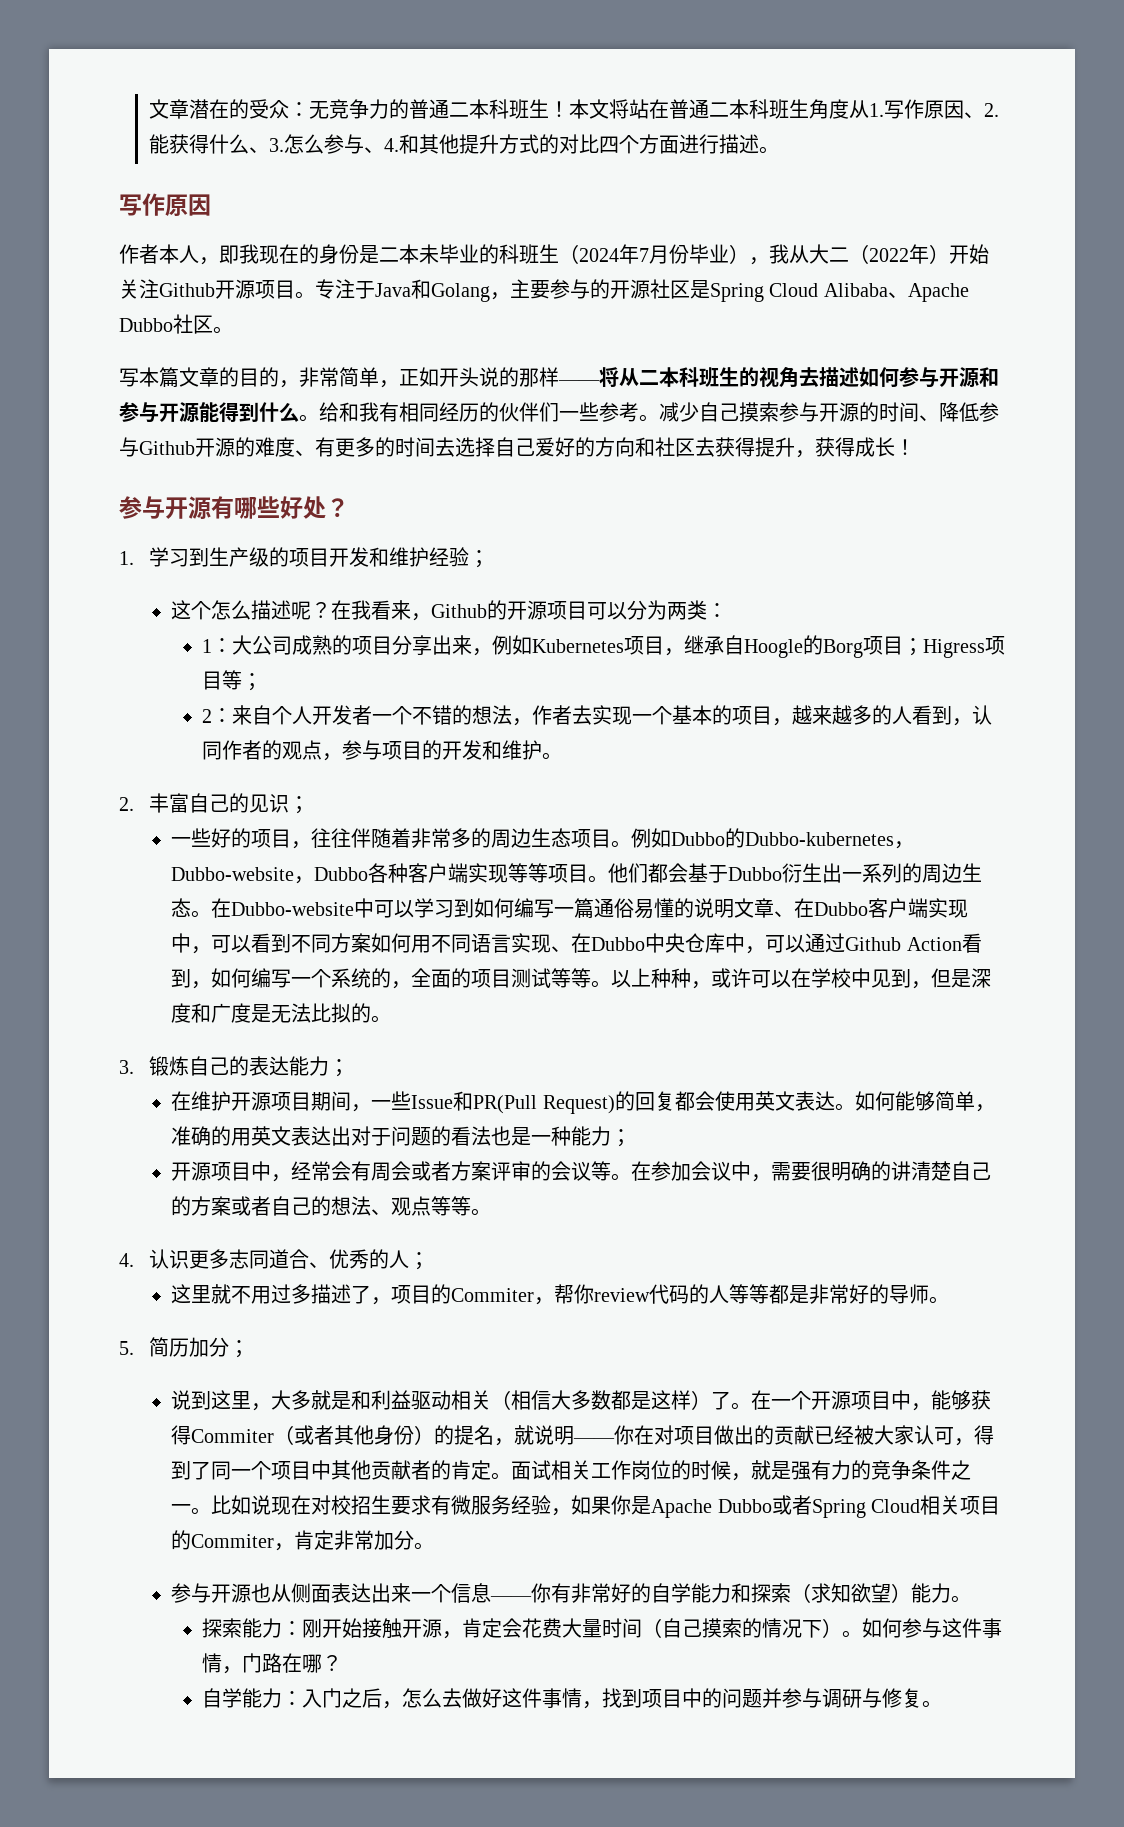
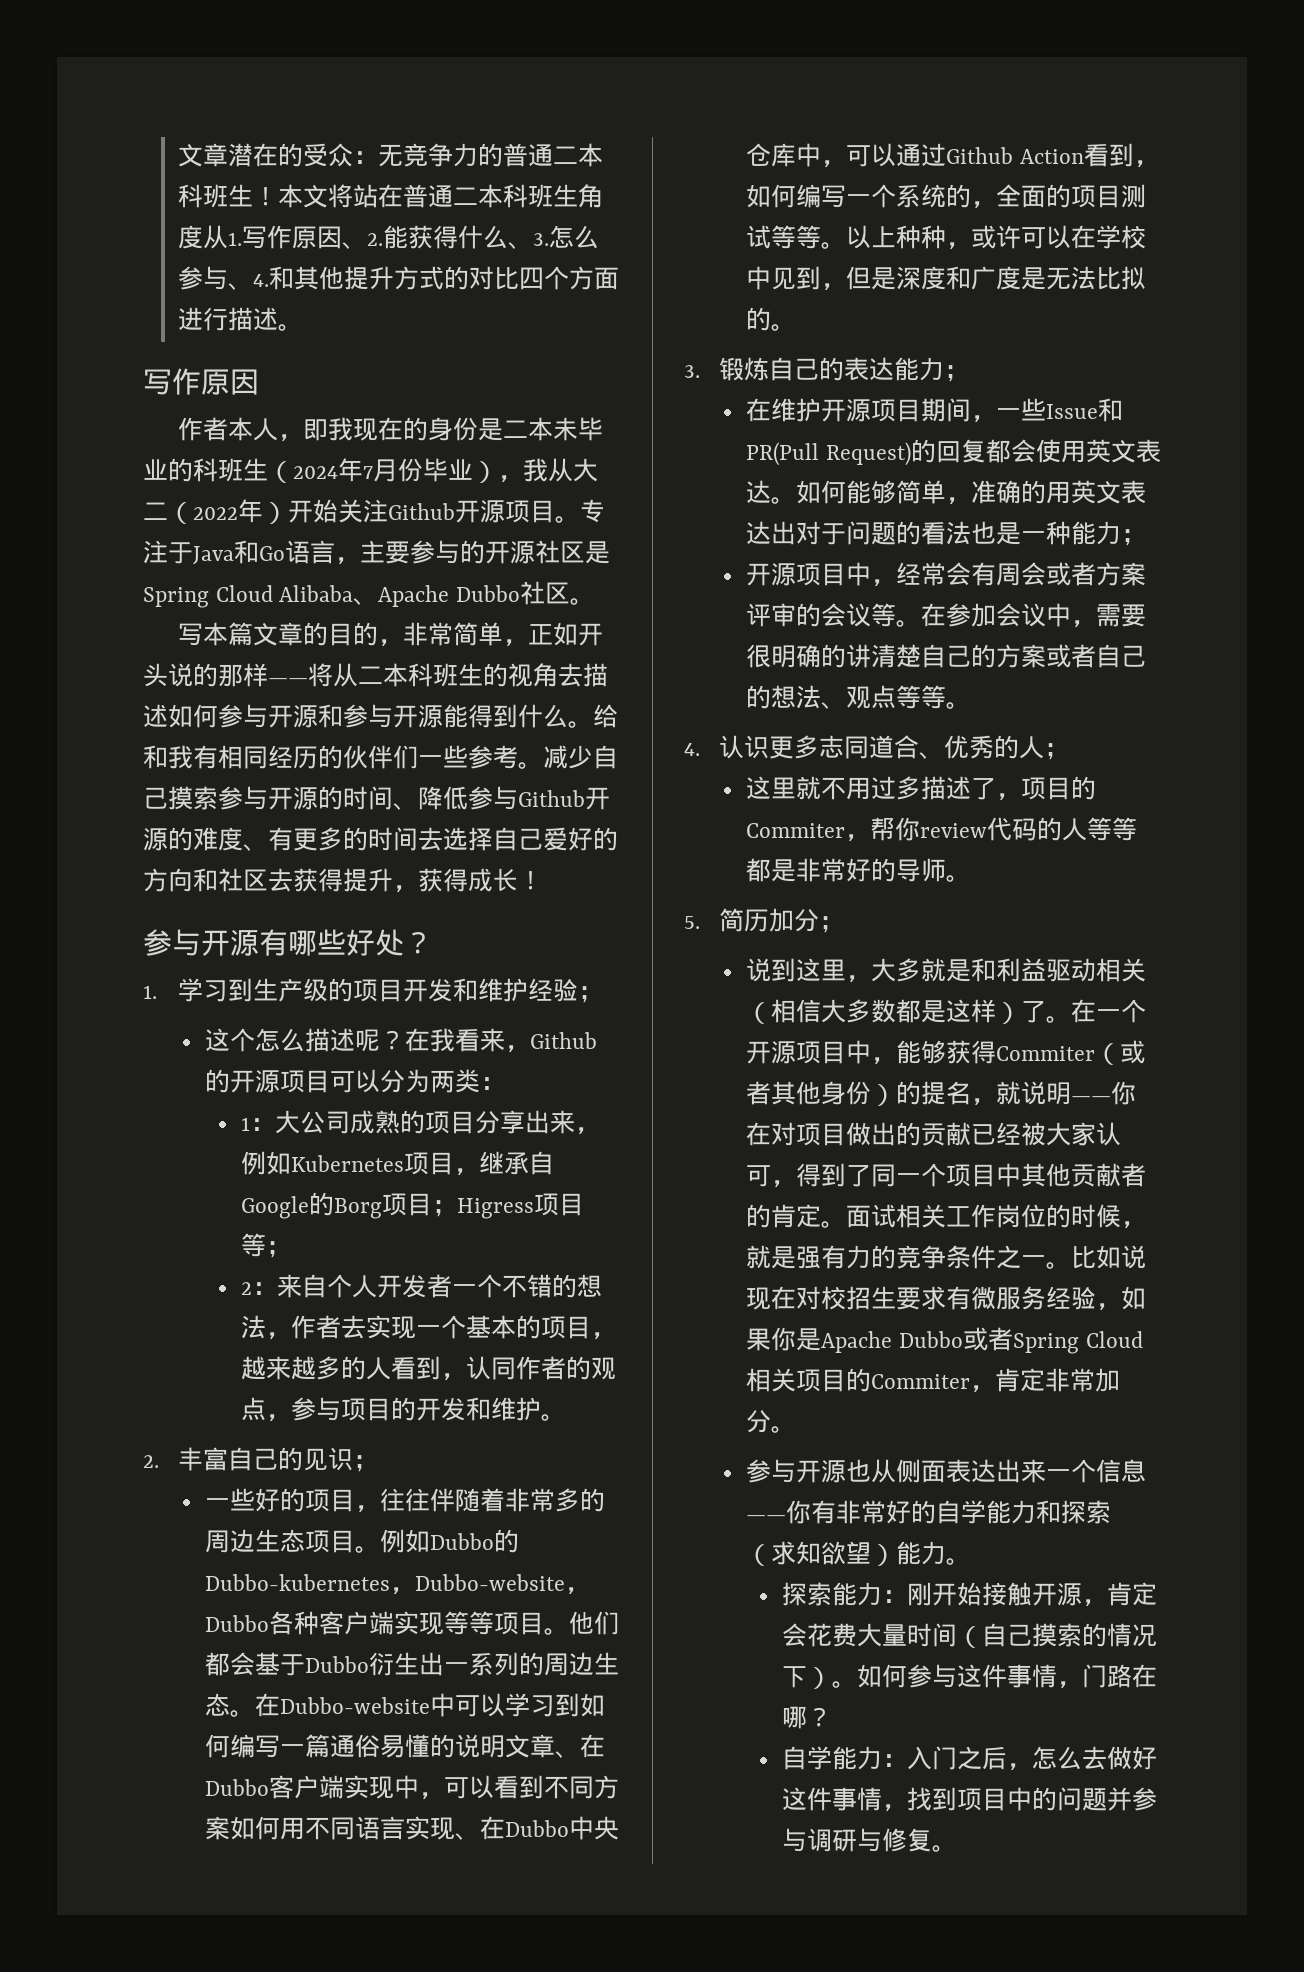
- 专注于Java和Golang，主要参与的开源社区是Spring Cloud Alibaba、Apache Dubbo社区。
+ 专注于Java和Go语言，主要参与的开源社区是Spring Cloud Alibaba、Apache Dubbo社区。
- 1：大公司成熟的项目分享出来，例如Kubernetes项目，继承自Hoogle的Borg项目；Higress项目等；
+ 1：大公司成熟的项目分享出来，例如Kubernetes项目，继承自Google的Borg项目；Higress项目等；

